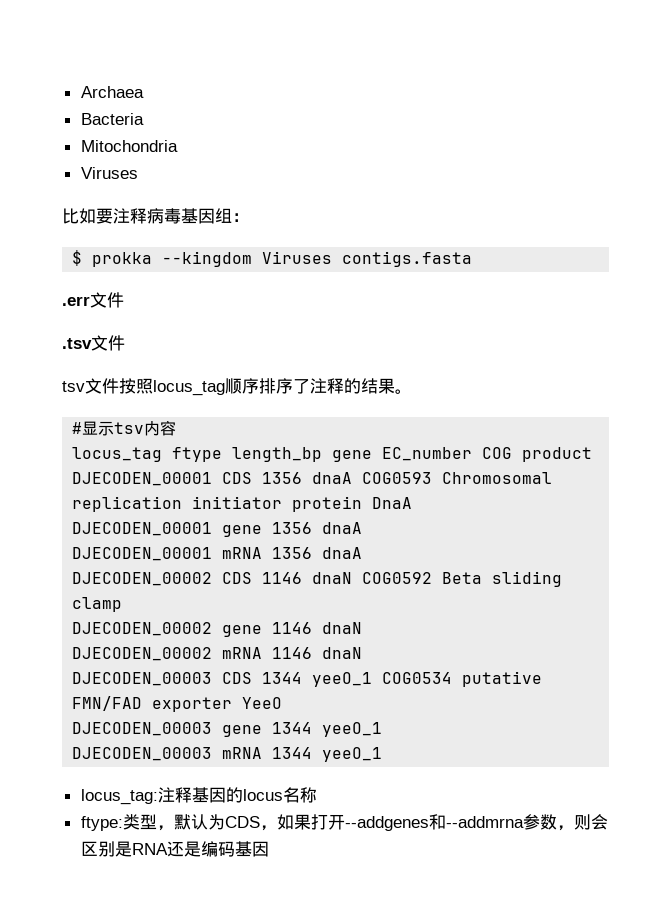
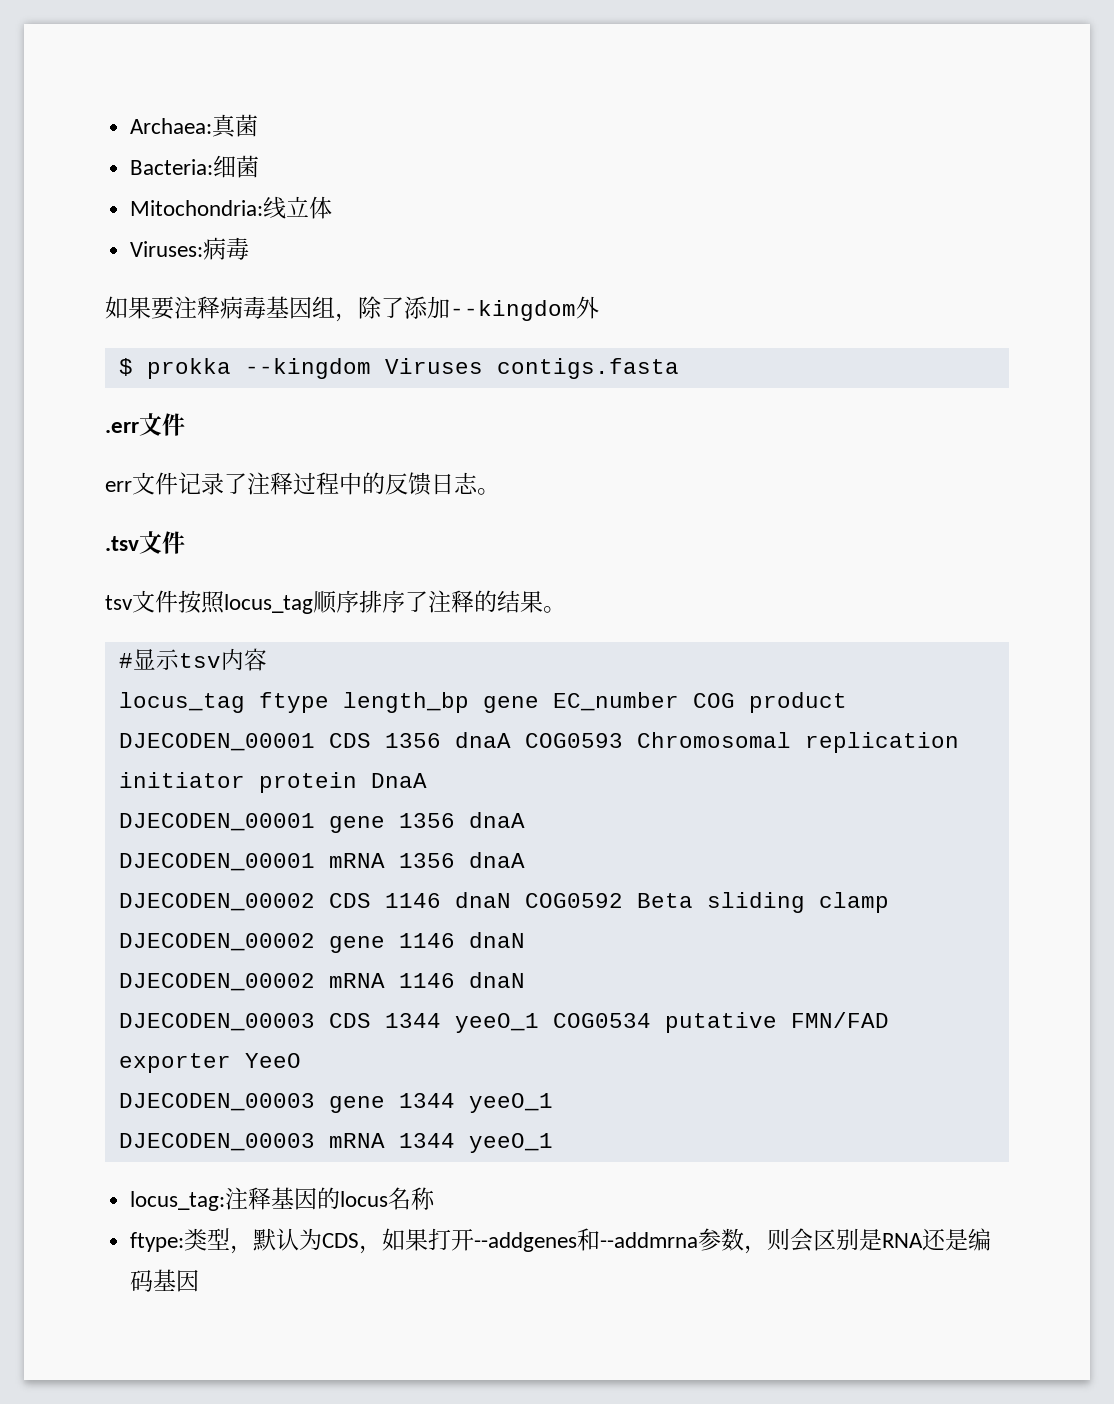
- Archaea
- Bacteria
- Mitochondria
- Viruses
- 比如要注释病毒基因组：
+ Archaea:真菌
+ Bacteria:细菌
+ Mitochondria:线立体
+ Viruses:病毒
+ 如果要注释病毒基因组，除了添加--kingdom外
+ err文件记录了注释过程中的反馈日志。

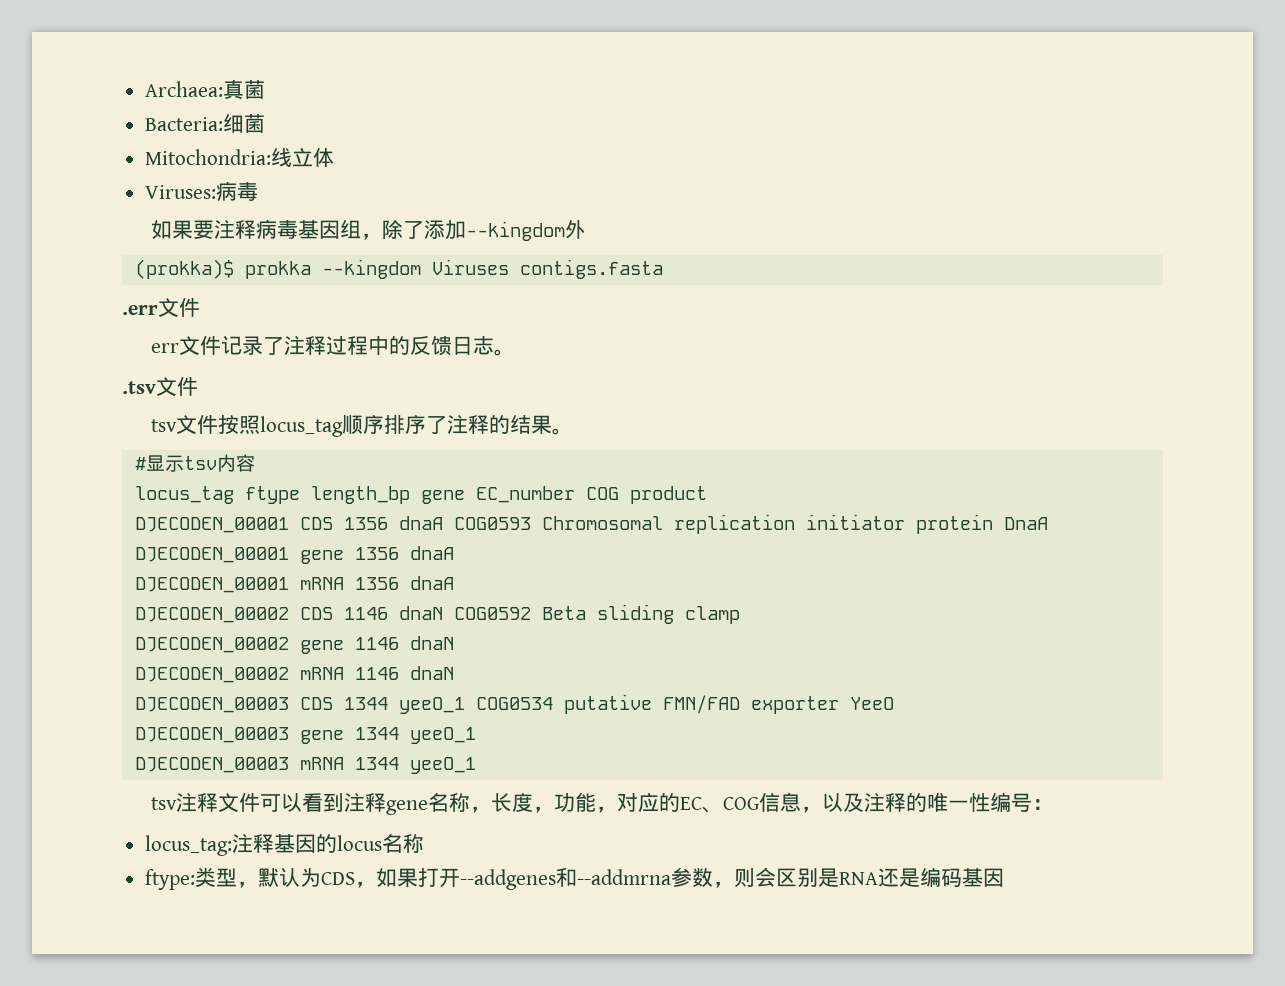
- $ prokka --kingdom Viruses contigs.fasta
+ (prokka)$ prokka --kingdom Viruses contigs.fasta
+ tsv注释文件可以看到注释gene名称，长度，功能，对应的EC、COG信息，以及注释的唯一性编号：

